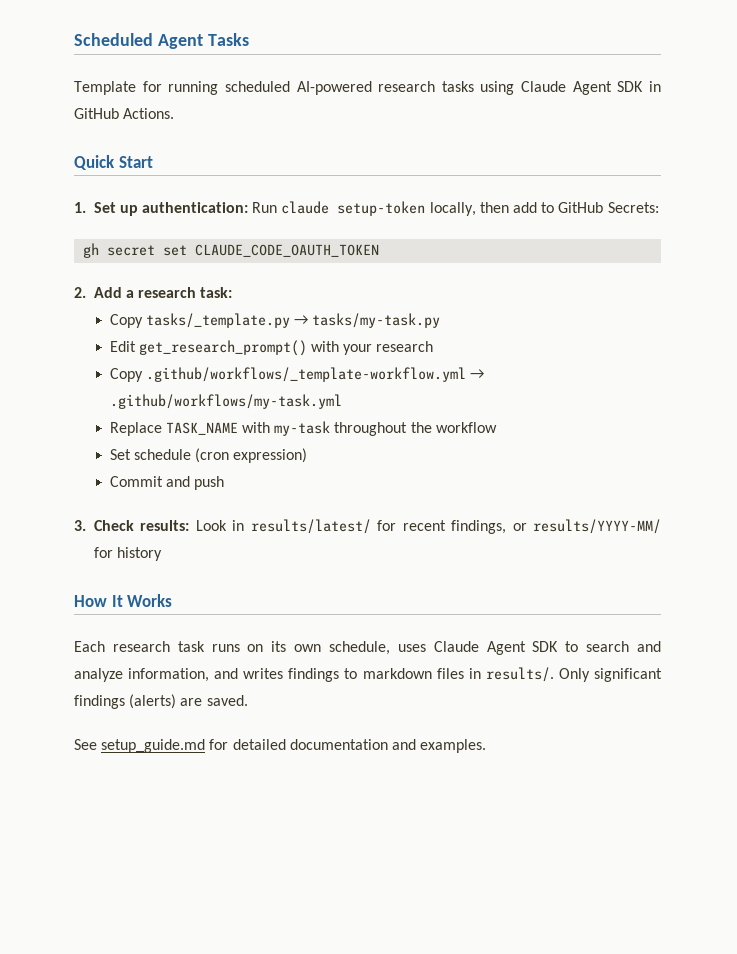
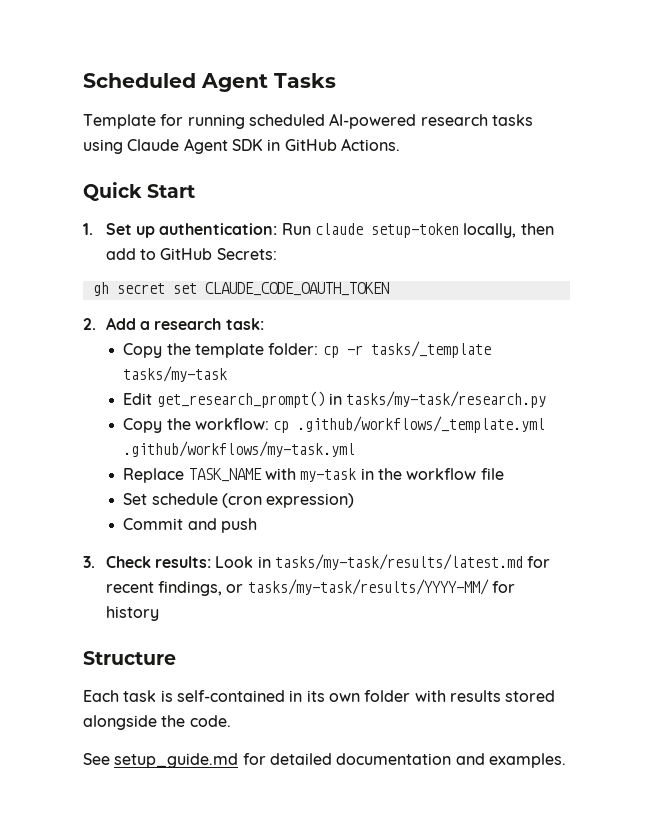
- Copy tasks/_template.py → tasks/my-task.py
- Edit get_research_prompt() with your research
- Copy .github/workflows/_template-workflow.yml → .github/workflows/my-task.yml
+ Copy the template folder: cp -r tasks/_template tasks/my-task
+ Edit get_research_prompt() in tasks/my-task/research.py
+ Copy the workflow: cp .github/workflows/_template.yml .github/workflows/my-task.yml
- Replace TASK_NAME with my-task throughout the workflow
+ Replace TASK_NAME with my-task in the workflow file
- 3. Check results: Look in results/latest/ for recent findings, or results/YYYY-MM/ for history
+ 3. Check results: Look in tasks/my-task/results/latest.md for recent findings, or tasks/my-task/results/YYYY-MM/ for history
- How It Works
- Each research task runs on its own schedule, uses Claude Agent SDK to search and analyze information, and writes findings to markdown files in results/. Only significant findings (alerts) are saved.
+ Structure
+ Each task is self-contained in its own folder with results stored alongside the code.

